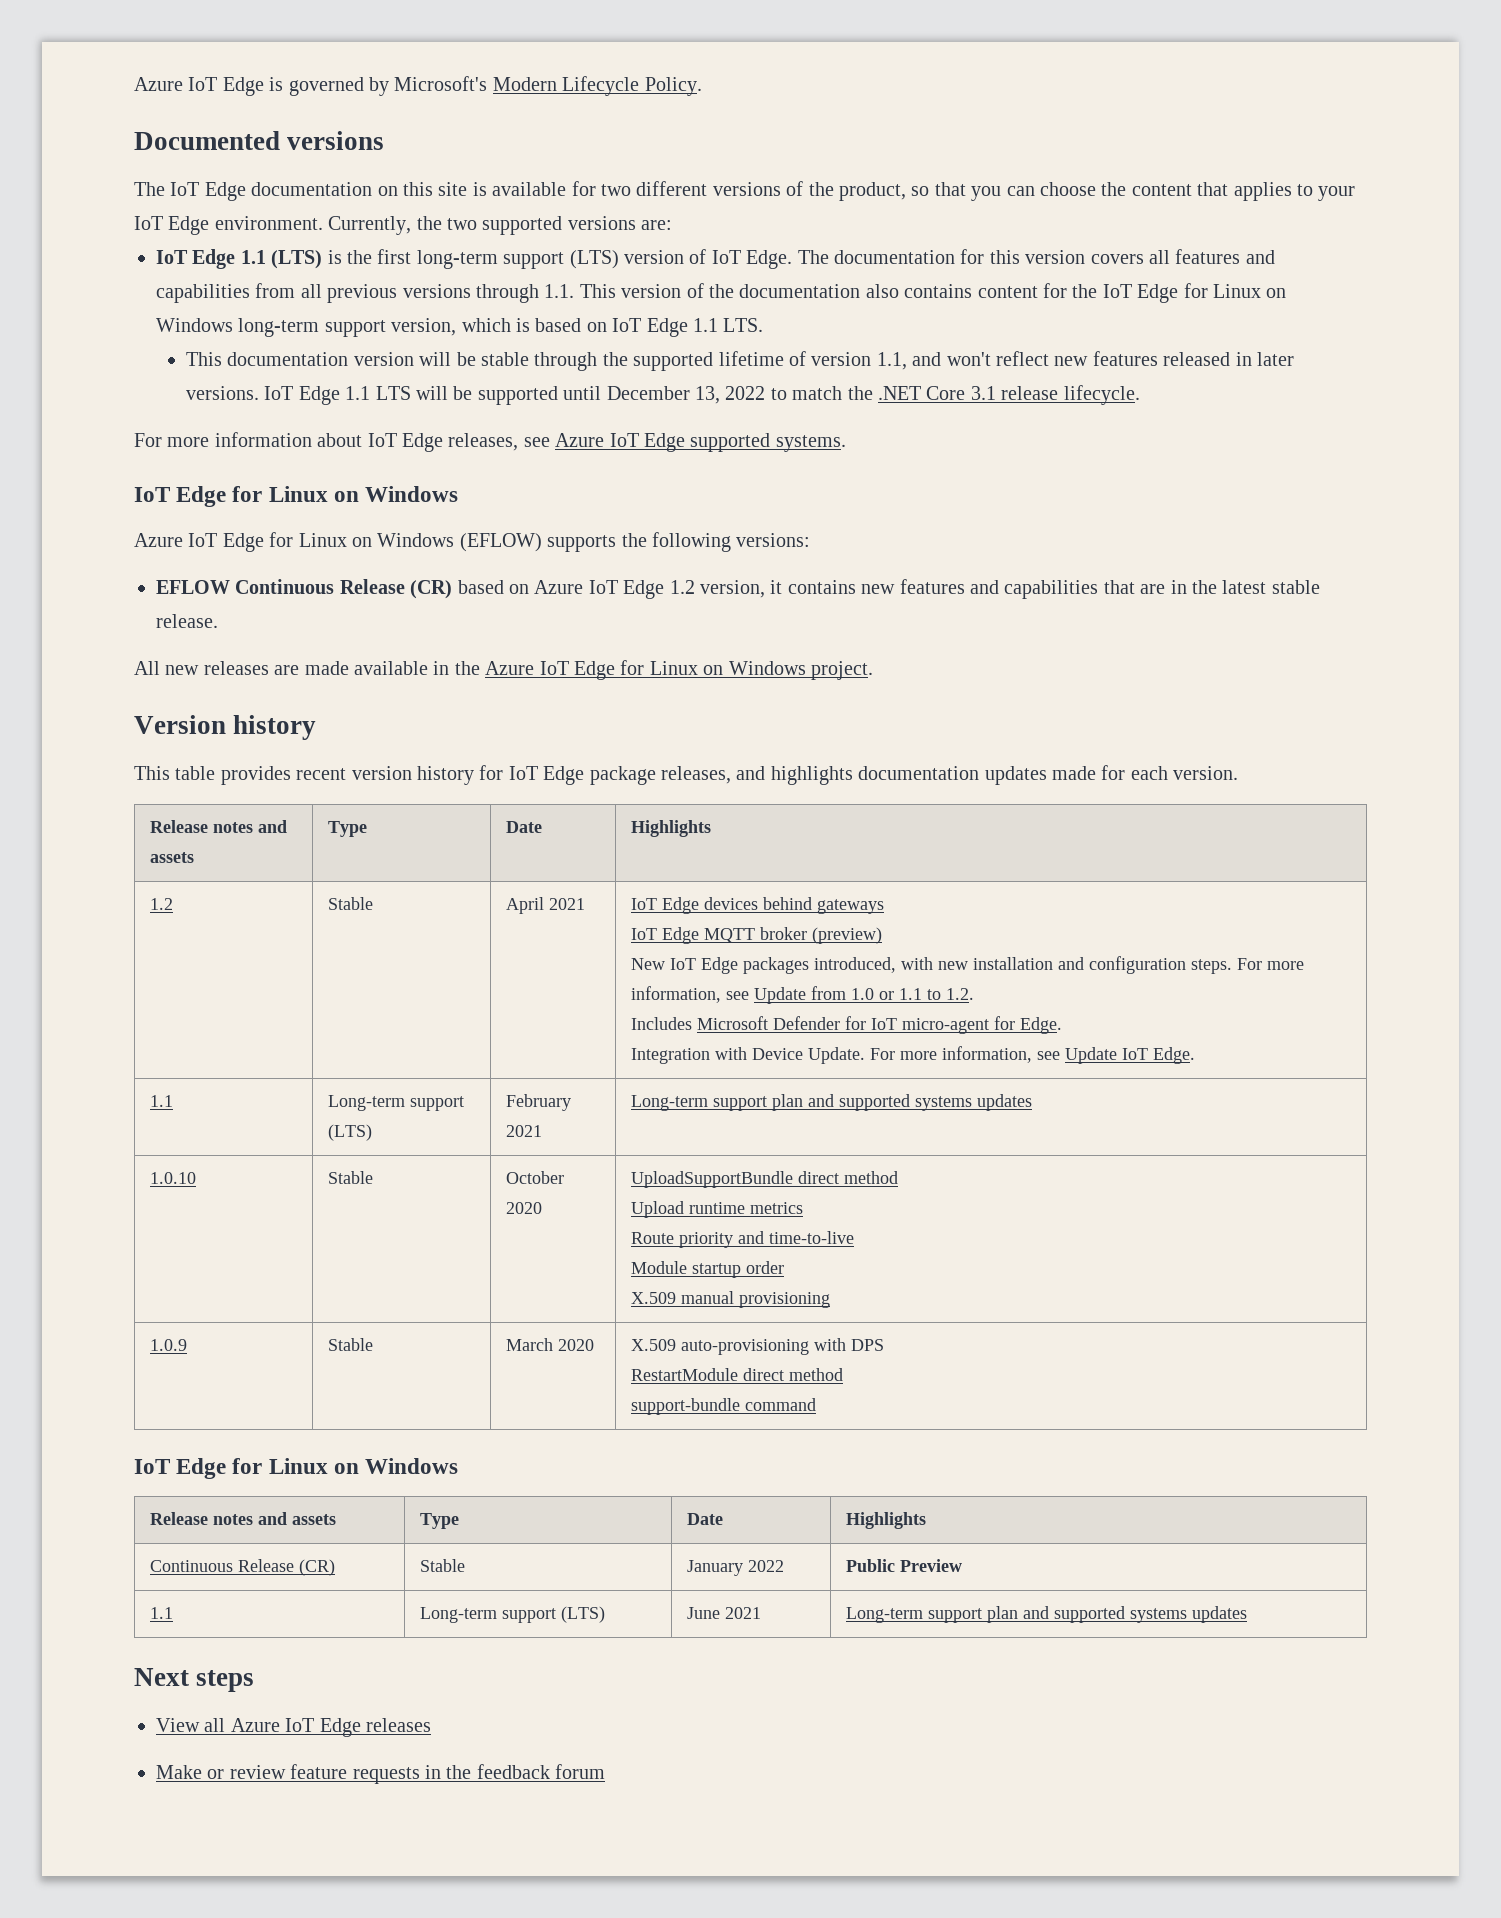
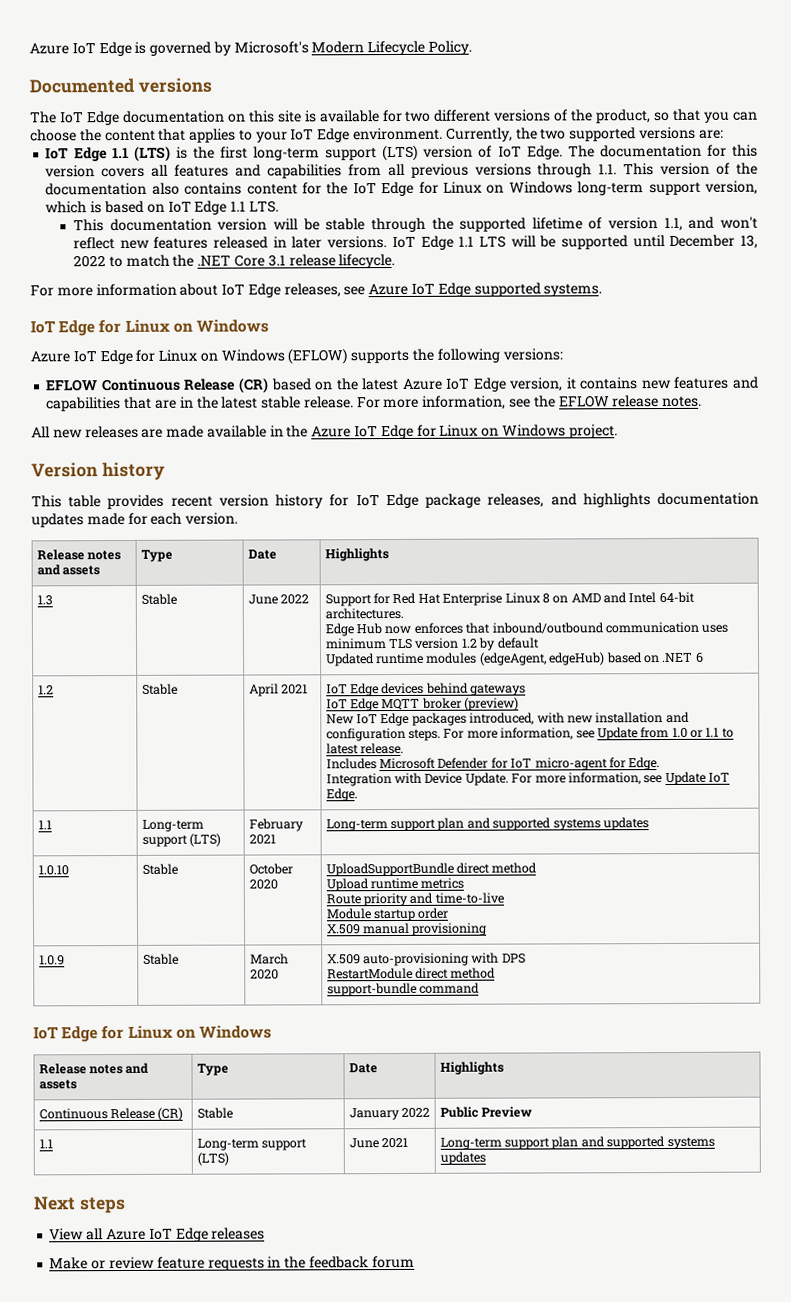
- EFLOW Continuous Release (CR) based on Azure IoT Edge 1.2 version, it contains new features and capabilities that are in the latest stable release.
+ EFLOW Continuous Release (CR) based on the latest Azure IoT Edge version, it contains new features and capabilities that are in the latest stable release. For more information, see the EFLOW release notes.
+ 1.3 | Stable | June 2022 | Support for Red Hat Enterprise Linux 8 on AMD and Intel 64-bit architectures.
+ Edge Hub now enforces that inbound/outbound communication uses minimum TLS version 1.2 by default
+ Updated runtime modules (edgeAgent, edgeHub) based on .NET 6
- For more information, see Update from 1.0 or 1.1 to 1.2.
+ For more information, see Update from 1.0 or 1.1 to latest release.

